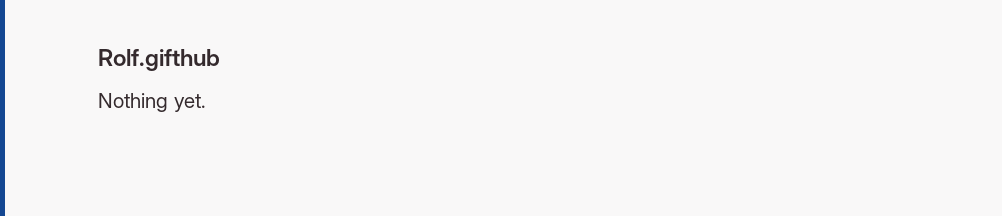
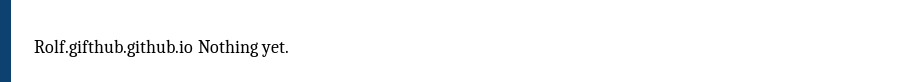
- Rolf.gifthub
- Nothing yet.
+ Rolf.gifthub.github.io Nothing yet.

